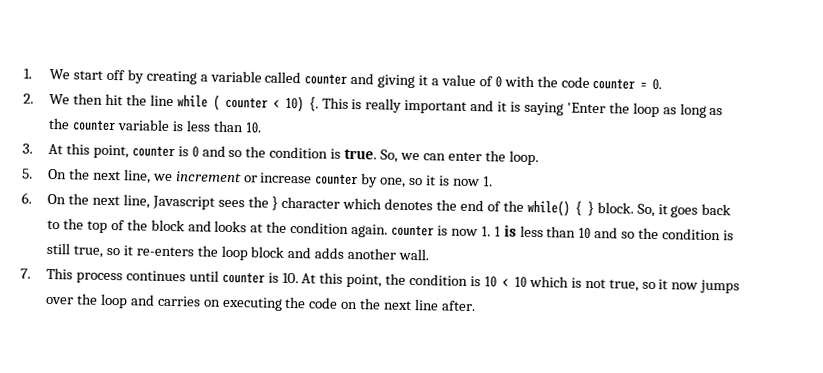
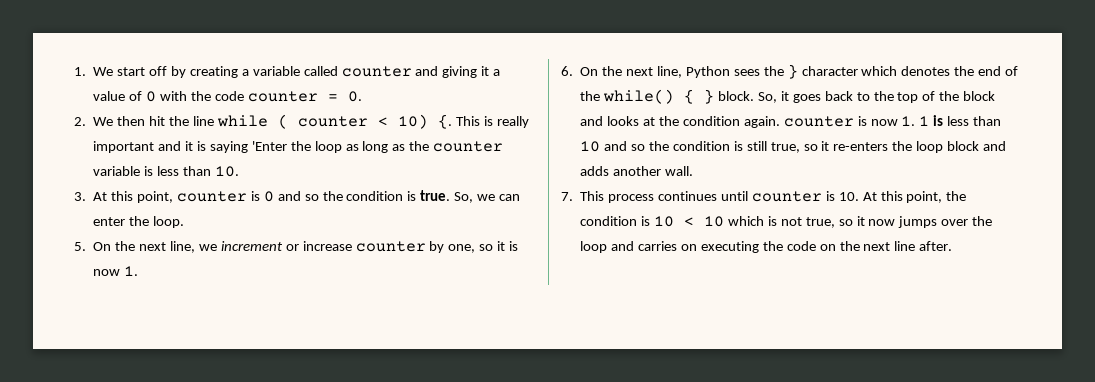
- 6. On the next line, Javascript sees the } character which denotes the end of the while() { } block.
+ 6. On the next line, Python sees the } character which denotes the end of the while() { } block.

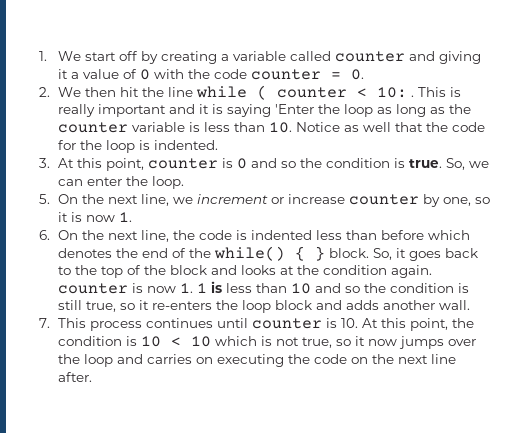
- 2. We then hit the line while ( counter < 10) {.
+ 2. We then hit the line while ( counter < 10: .
- This is really important and it is saying 'Enter the loop as long as the counter variable is less than 10.
+ This is really important and it is saying 'Enter the loop as long as the counter variable is less than 10. Notice as well that the code for the loop is indented.
- 6. On the next line, Python sees the } character which denotes the end of the while() { } block.
+ 6. On the next line, the code is indented less than before which denotes the end of the while() { } block.

